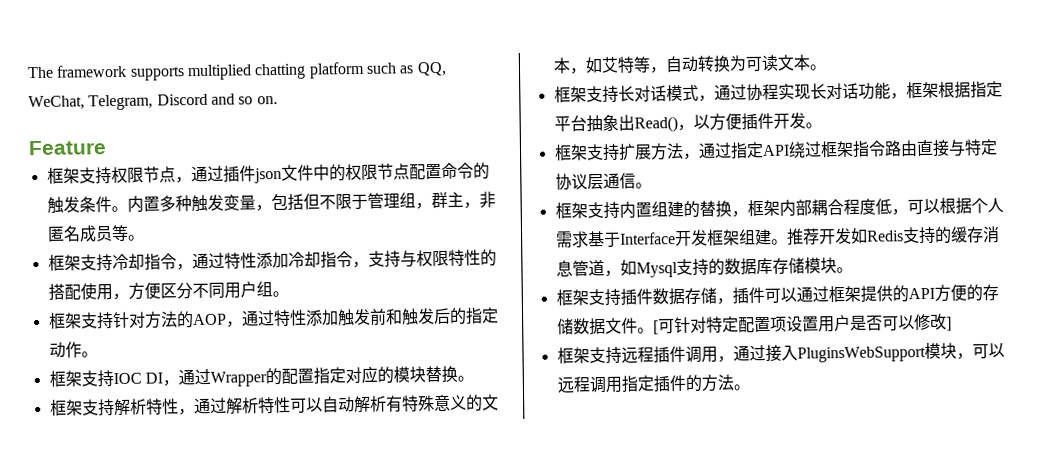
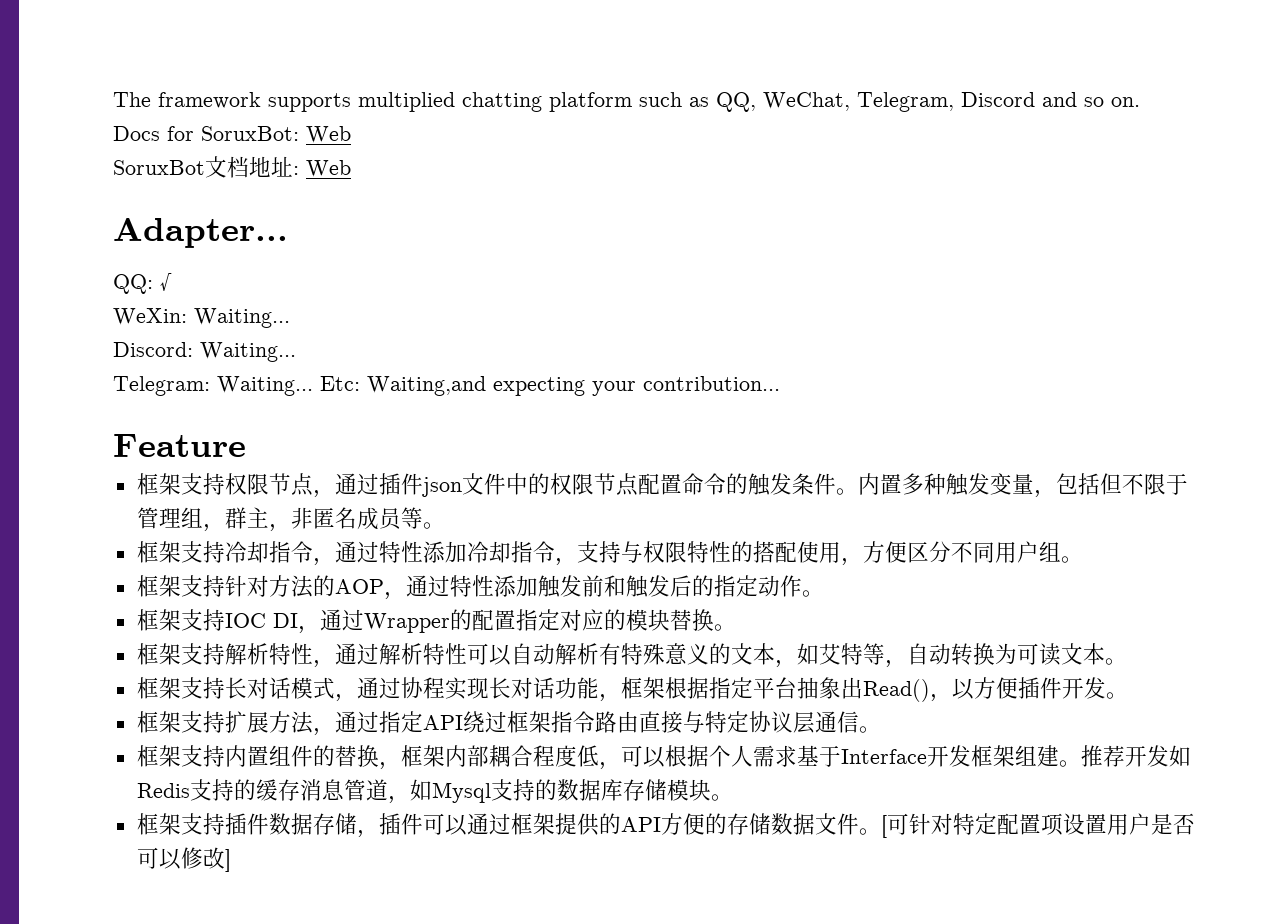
+ Docs for SoruxBot: Web
+ SoruxBot文档地址: Web
+ Adapter...
+ QQ: √
+ WeXin: Waiting...
+ Discord: Waiting...
+ Telegram: Waiting... Etc: Waiting,and expecting your contribution...
- 框架支持内置组建的替换，框架内部耦合程度低，可以根据个人需求基于Interface开发框架组建。
+ 框架支持内置组件的替换，框架内部耦合程度低，可以根据个人需求基于Interface开发框架组建。
- 框架支持远程插件调用，通过接入PluginsWebSupport模块，可以远程调用指定插件的方法。

